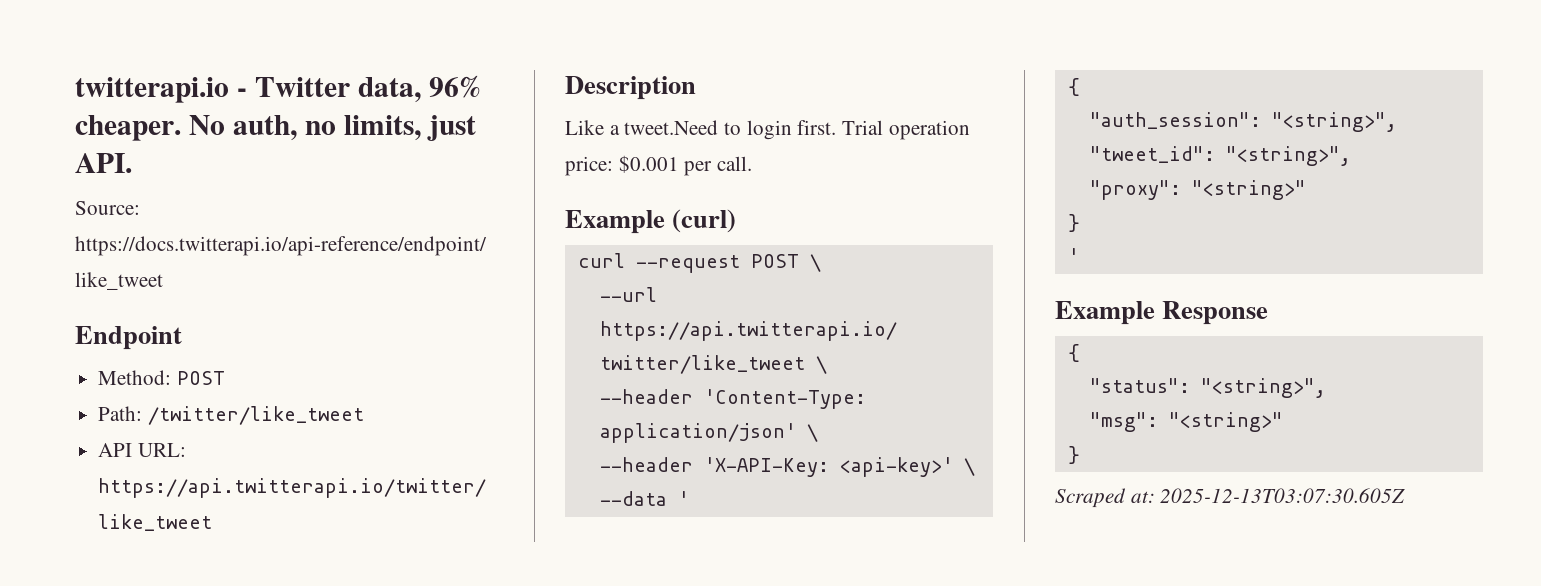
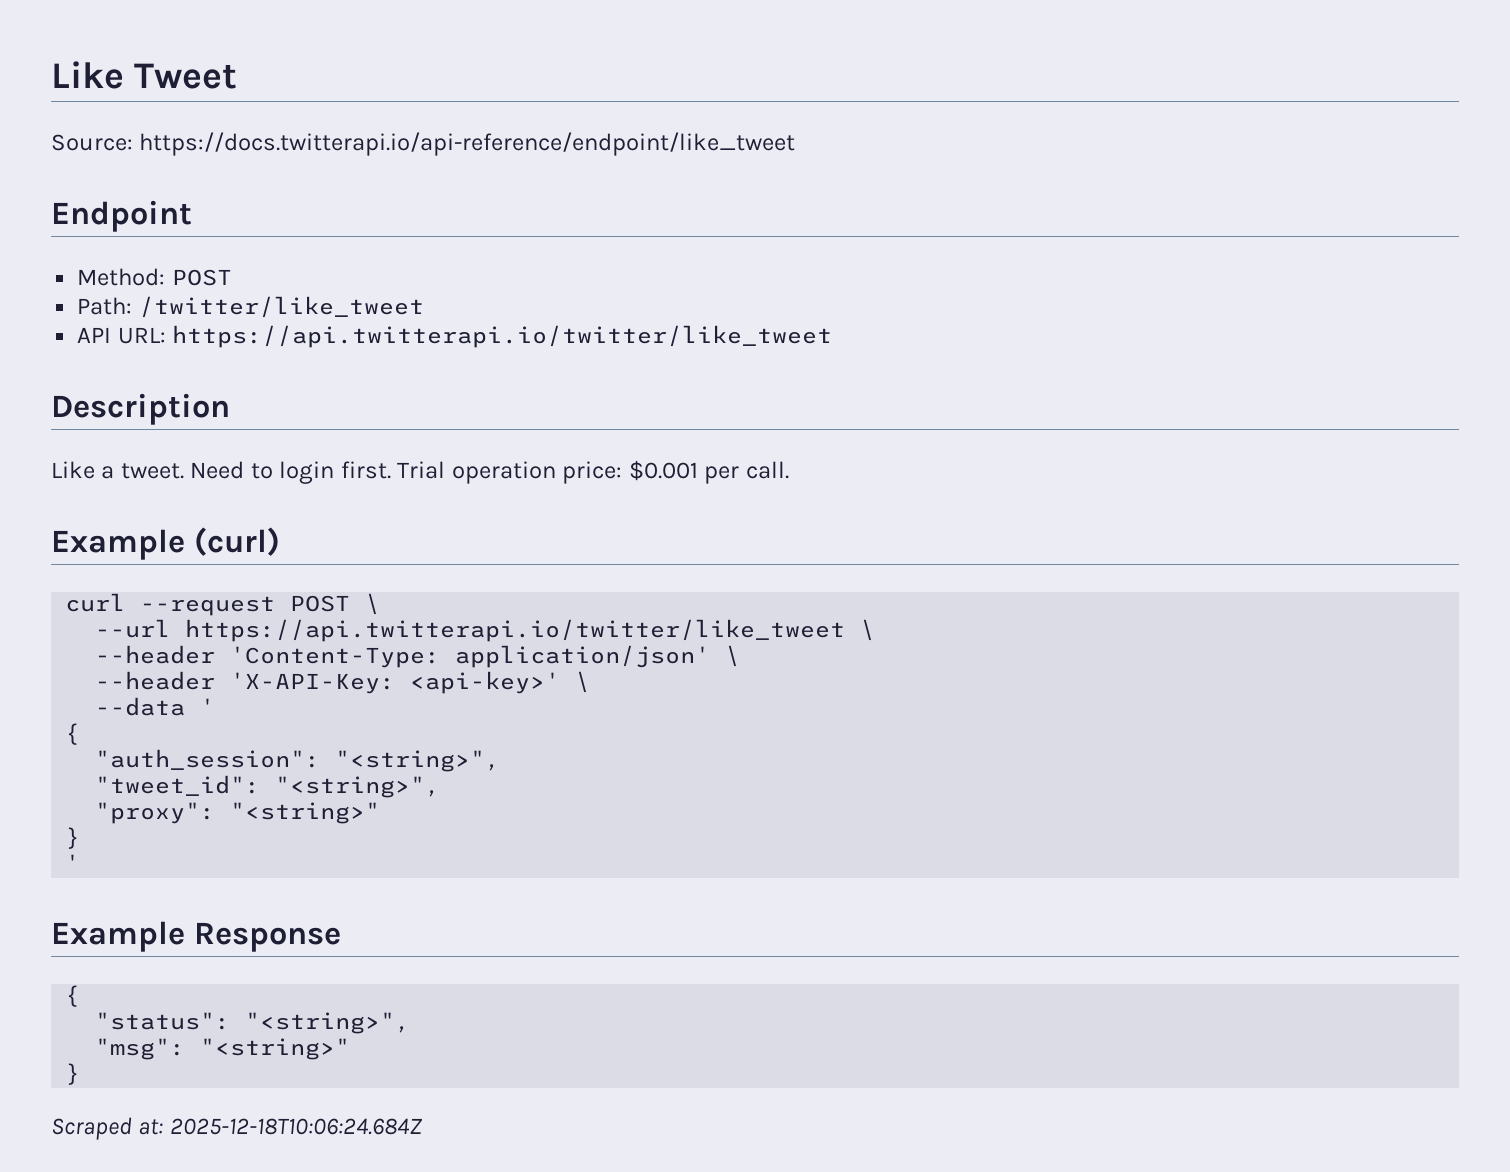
- twitterapi.io - Twitter data, 96% cheaper. No auth, no limits, just API.
+ Like Tweet
- Like a tweet.Need to login first.
+ Like a tweet. Need to login first.
- Scraped at: 2025-12-13T03:07:30.605Z
+ Scraped at: 2025-12-18T10:06:24.684Z

